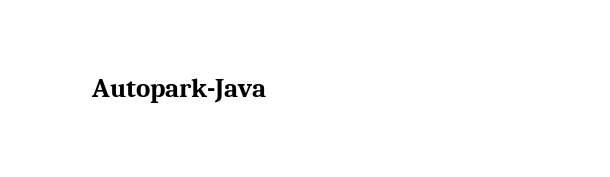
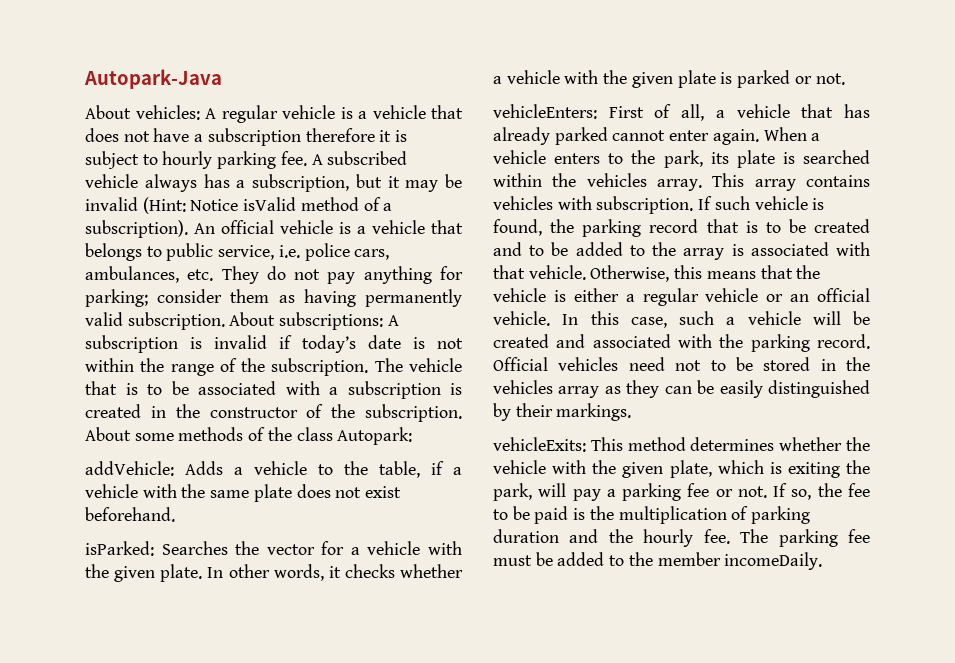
+ About vehicles: A regular vehicle is a vehicle that does not have a subscription therefore it is subject to hourly parking fee. A subscribed vehicle always has a subscription, but it may be invalid (Hint: Notice isValid method of a subscription). An official vehicle is a vehicle that belongs to public service, i.e. police cars, ambulances, etc. They do not pay anything for parking; consider them as having permanently valid subscription. About subscriptions: A subscription is invalid if today’s date is not within the range of the subscription. The vehicle that is to be associated with a subscription is created in the constructor of the subscription. About some methods of the class Autopark:
+ addVehicle: Adds a vehicle to the table, if a vehicle with the same plate does not exist beforehand.
+ isParked: Searches the vector for a vehicle with the given plate. In other words, it checks whether a vehicle with the given plate is parked or not.
+ vehicleEnters: First of all, a vehicle that has already parked cannot enter again. When a vehicle enters to the park, its plate is searched within the vehicles array. This array contains vehicles with subscription. If such vehicle is found, the parking record that is to be created and to be added to the array is associated with that vehicle. Otherwise, this means that the vehicle is either a regular vehicle or an official vehicle. In this case, such a vehicle will be created and associated with the parking record. Official vehicles need not to be stored in the vehicles array as they can be easily distinguished by their markings.
+ vehicleExits: This method determines whether the vehicle with the given plate, which is exiting the park, will pay a parking fee or not. If so, the fee to be paid is the multiplication of parking duration and the hourly fee. The parking fee must be added to the member incomeDaily.

